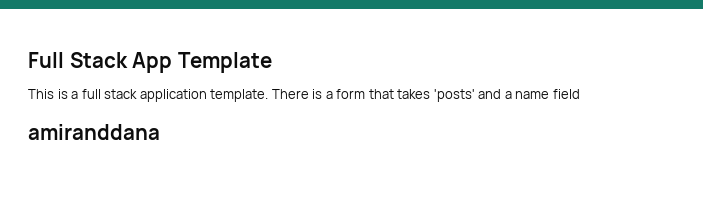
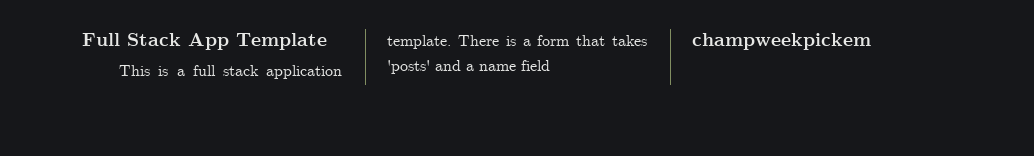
- amiranddana
+ champweekpickem

